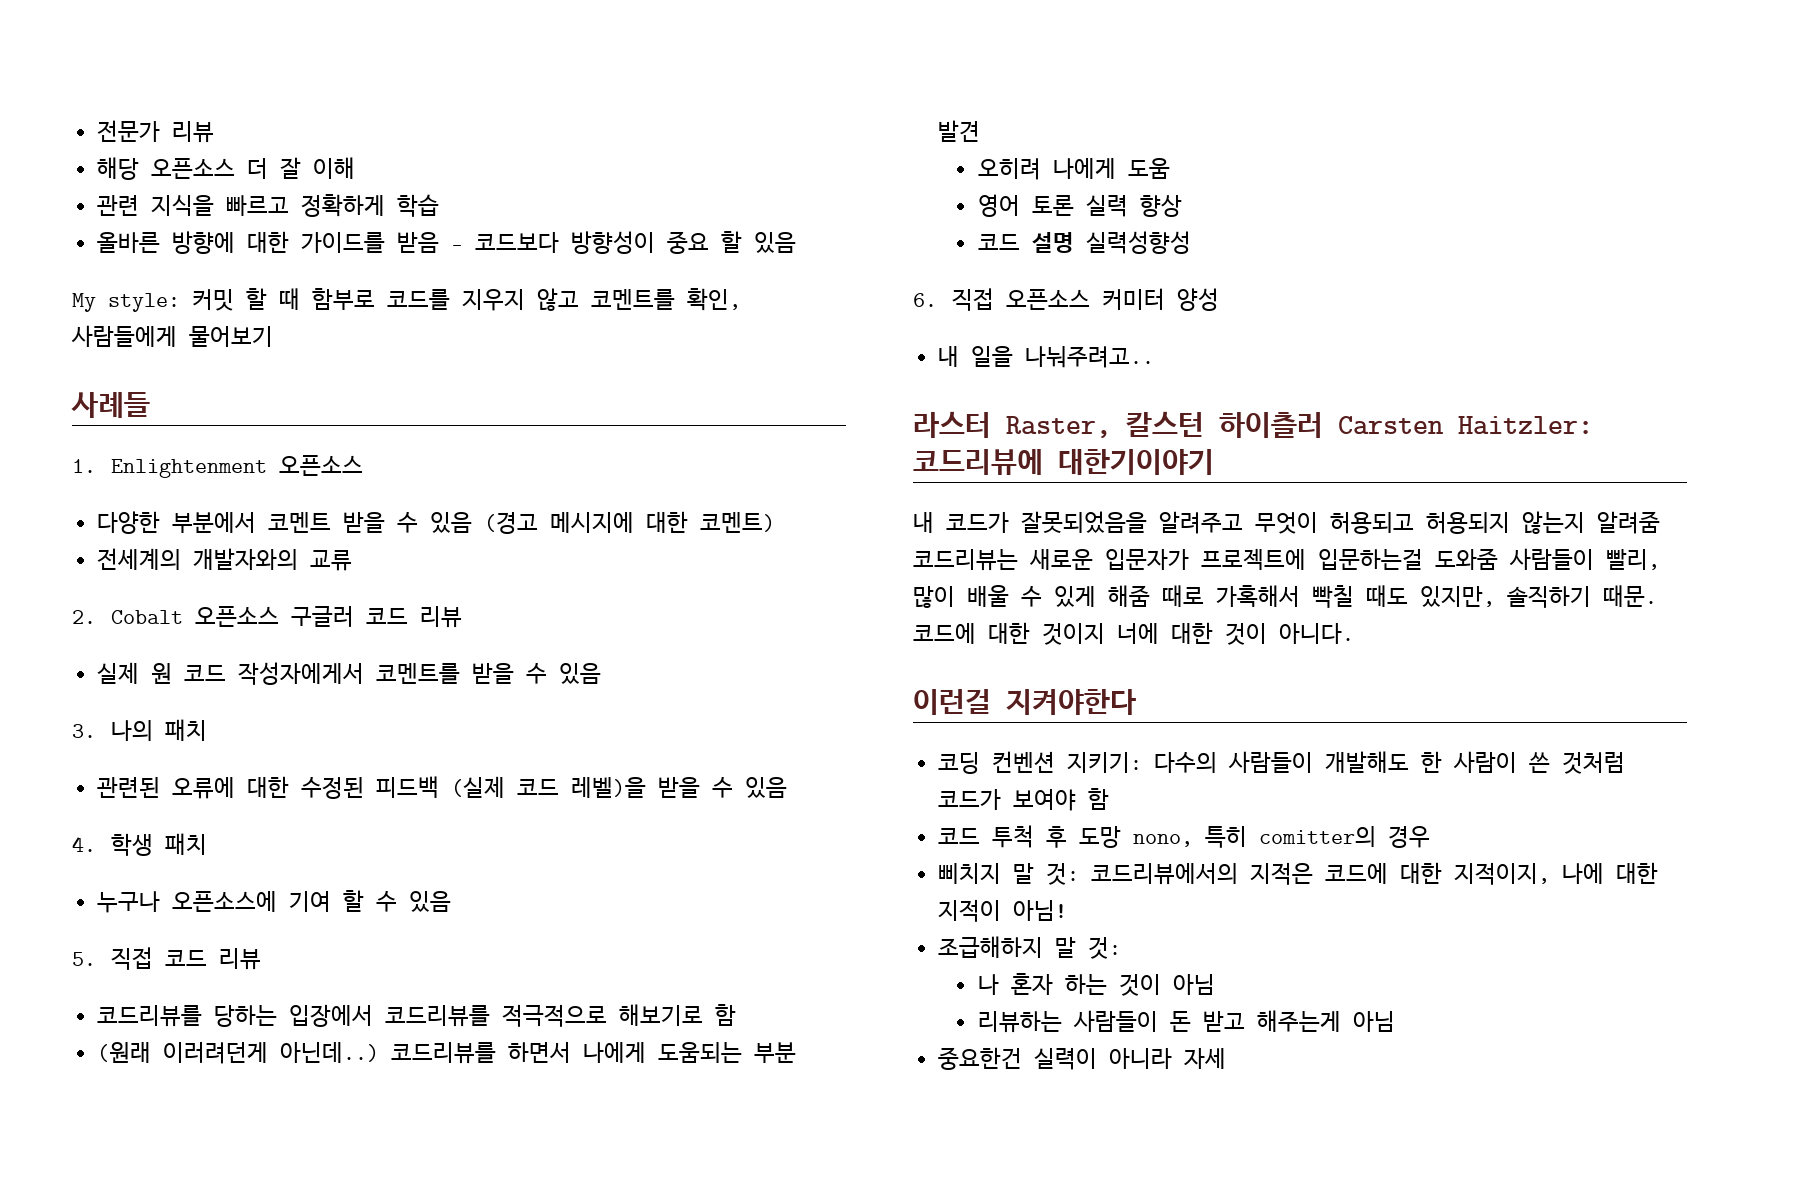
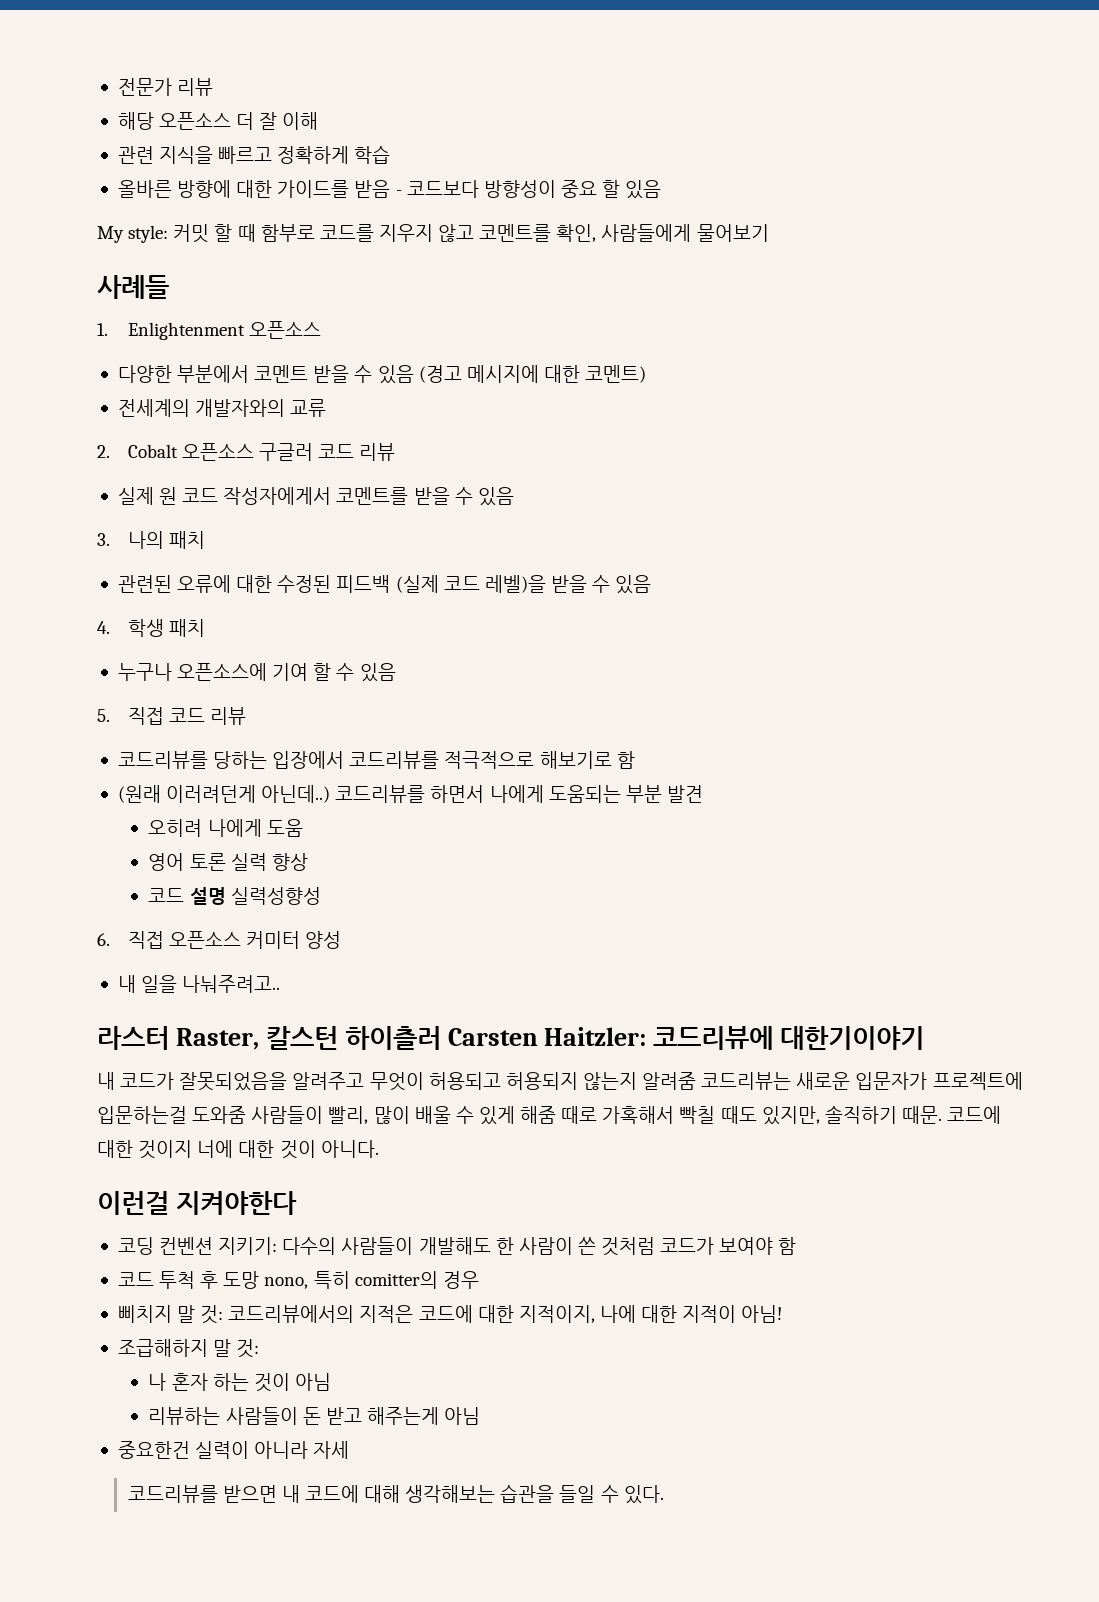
+ 코드리뷰를 받으면 내 코드에 대해 생각해보는 습관을 들일 수 있다.

